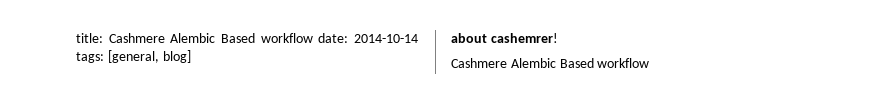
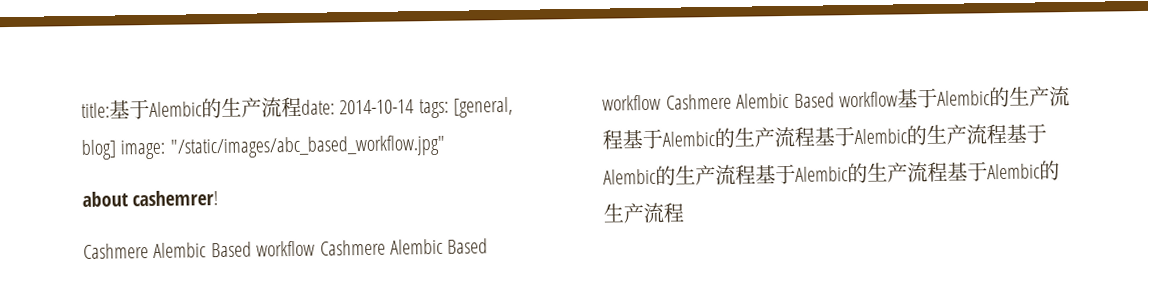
- title: Cashmere Alembic Based workflow date: 2014-10-14 tags: [general, blog]
+ title:基于Alembic的生产流程date: 2014-10-14 tags: [general, blog] image: "/static/images/abc_based_workflow.jpg"
  about cashemrer!
- Cashmere Alembic Based workflow
+ Cashmere Alembic Based workflow Cashmere Alembic Based workflow Cashmere Alembic Based workflow基于Alembic的生产流程基于Alembic的生产流程基于Alembic的生产流程基于Alembic的生产流程基于Alembic的生产流程基于Alembic的生产流程

